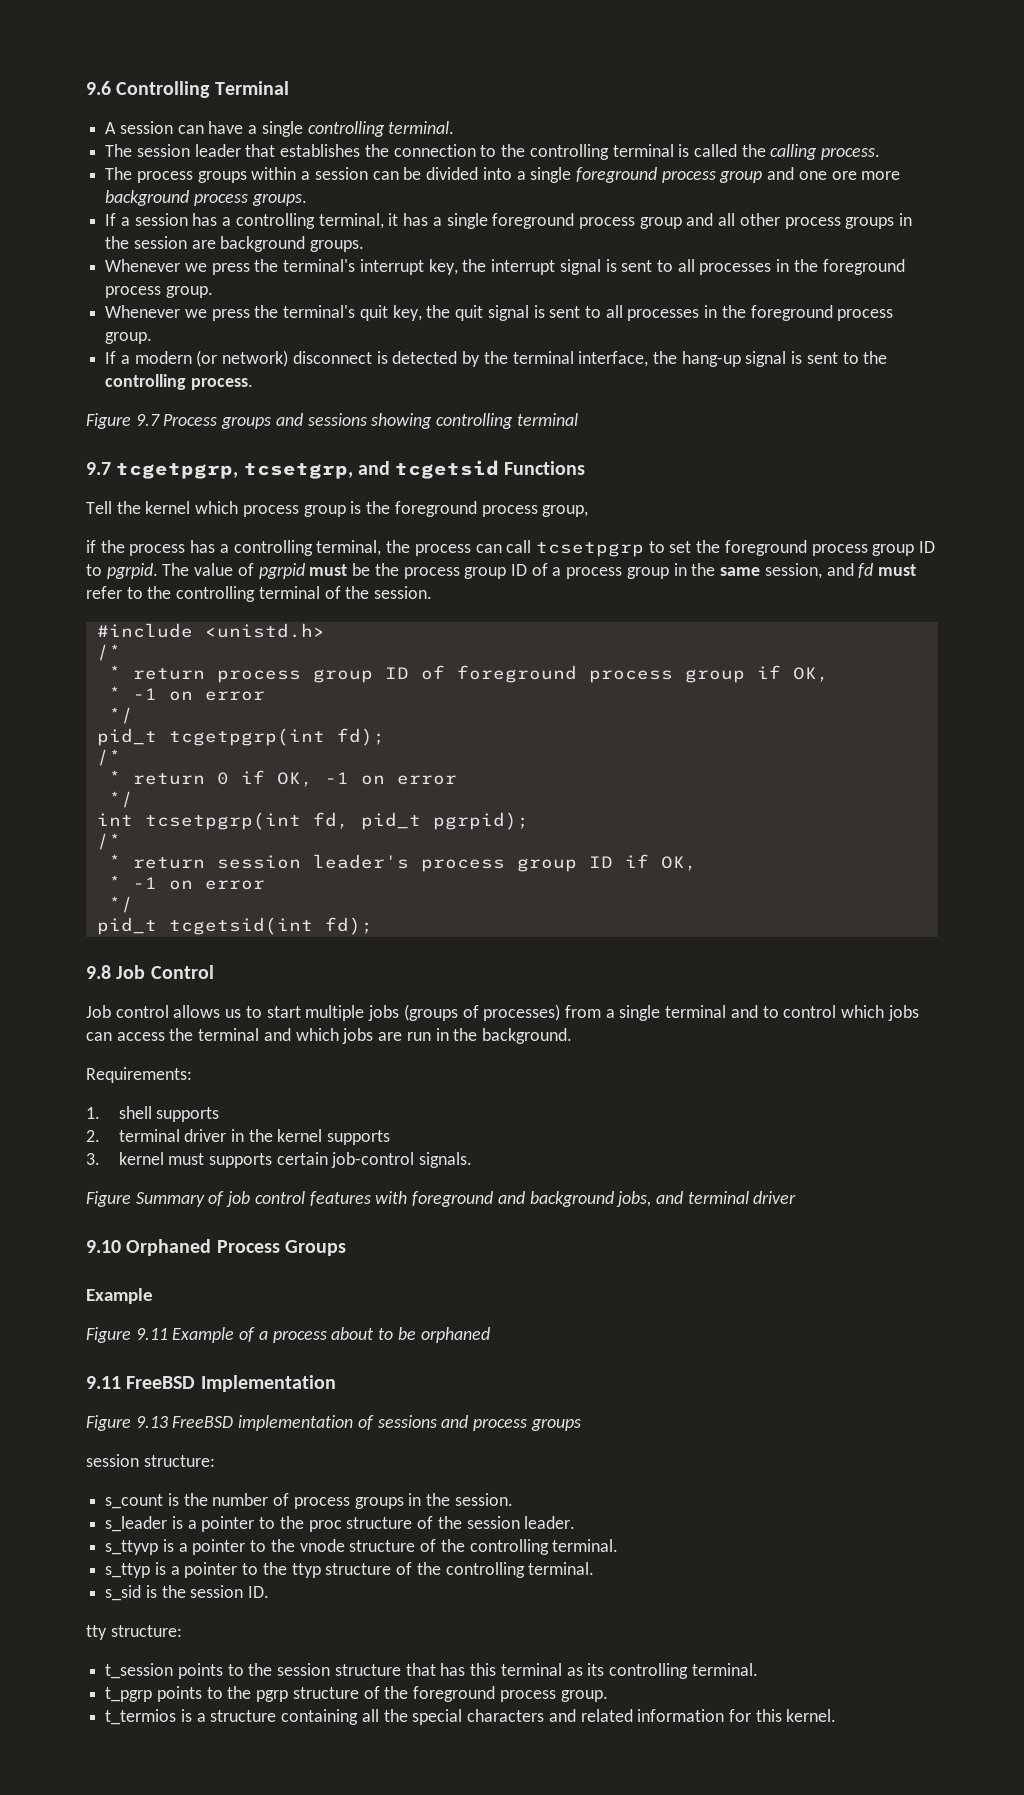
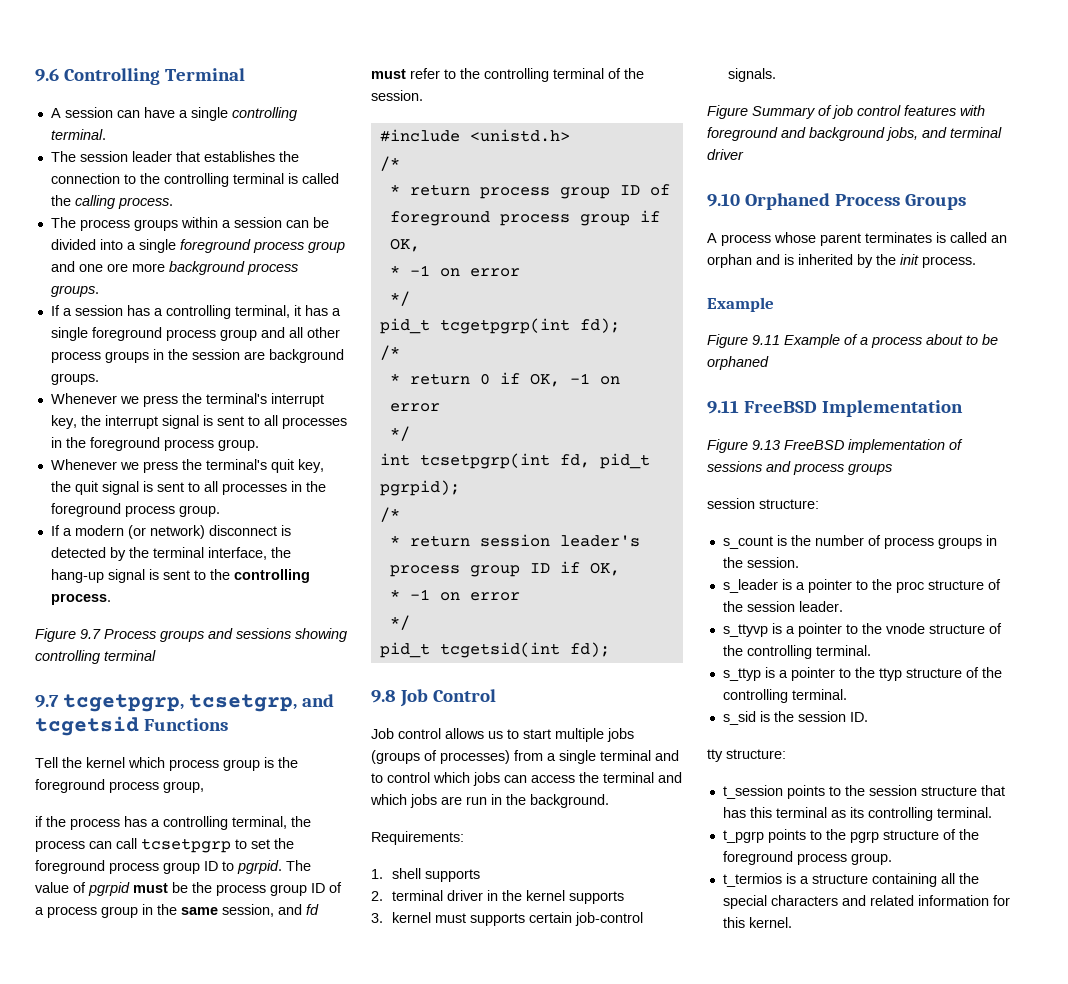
+ A process whose parent terminates is called an orphan and is inherited by the init process.

